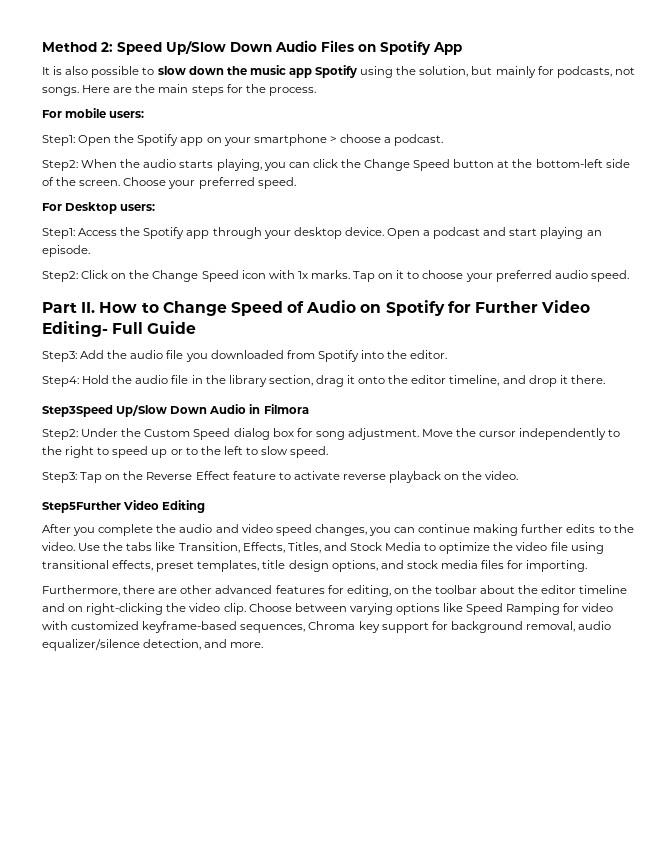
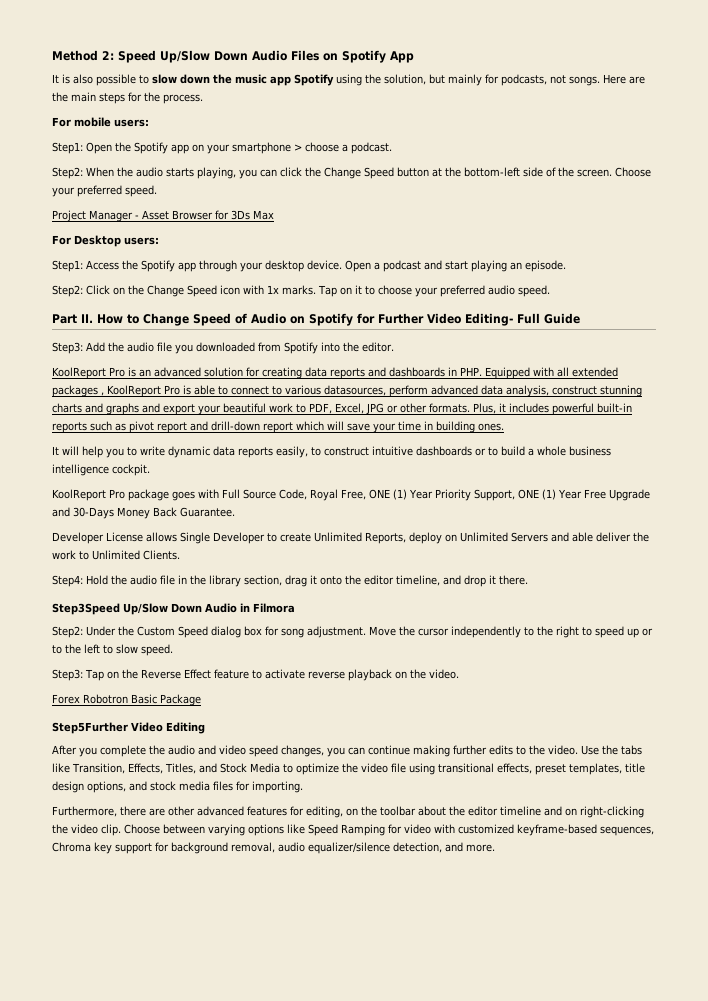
+ Project Manager - Asset Browser for 3Ds Max
+ KoolReport Pro is an advanced solution for creating data reports and dashboards in PHP. Equipped with all extended packages , KoolReport Pro is able to connect to various datasources, perform advanced data analysis, construct stunning charts and graphs and export your beautiful work to PDF, Excel, JPG or other formats. Plus, it includes powerful built-in reports such as pivot report and drill-down report which will save your time in building ones.
+ It will help you to write dynamic data reports easily, to construct intuitive dashboards or to build a whole business intelligence cockpit.
+ KoolReport Pro package goes with Full Source Code, Royal Free, ONE (1) Year Priority Support, ONE (1) Year Free Upgrade and 30-Days Money Back Guarantee.
+ Developer License allows Single Developer to create Unlimited Reports, deploy on Unlimited Servers and able deliver the work to Unlimited Clients.
+ Forex Robotron Basic Package

